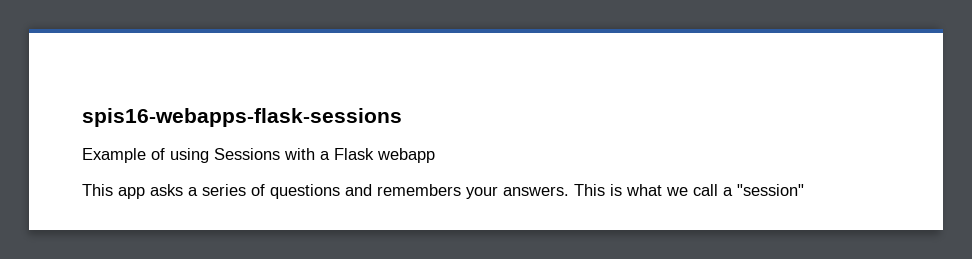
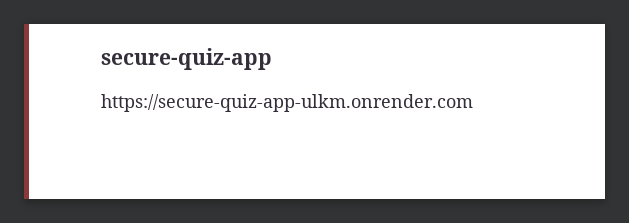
- spis16-webapps-flask-sessions
- Example of using Sessions with a Flask webapp
- This app asks a series of questions and remembers your answers. This is what we call a "session"
+ secure-quiz-app
+ https://secure-quiz-app-ulkm.onrender.com

